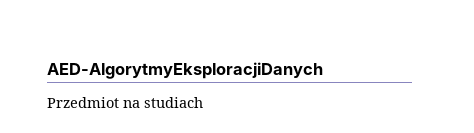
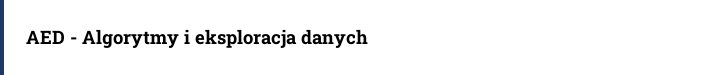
- AED-AlgorytmyEksploracjiDanych
- Przedmiot na studiach
+ AED - Algorytmy i eksploracja danych

